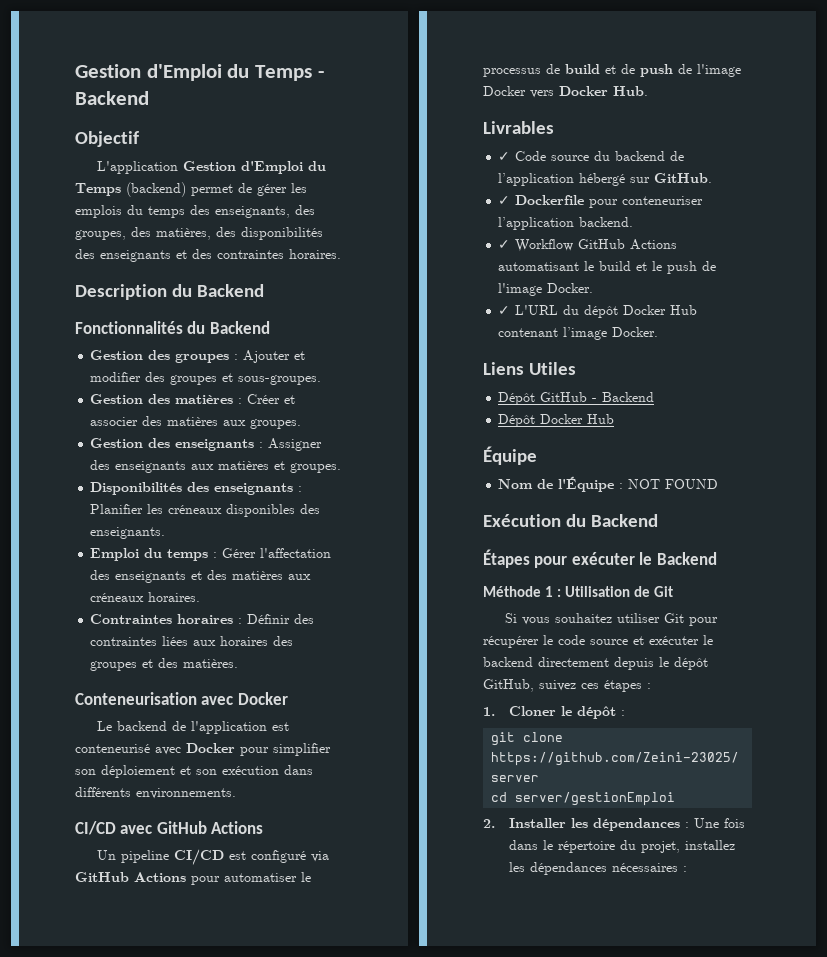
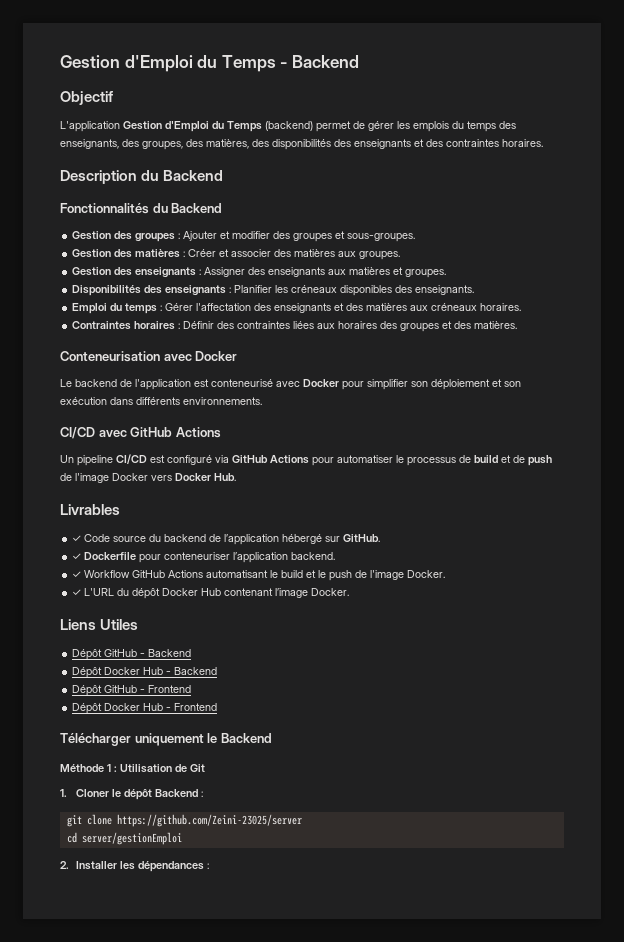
- Dépôt Docker Hub
- Équipe
- Nom de l'Équipe : NOT FOUND
- Exécution du Backend
- Étapes pour exécuter le Backend
+ Dépôt Docker Hub - Backend
+ Dépôt GitHub - Frontend
+ Dépôt Docker Hub - Frontend
+ Télécharger uniquement le Backend
- Si vous souhaitez utiliser Git pour récupérer le code source et exécuter le backend directement depuis le dépôt GitHub, suivez ces étapes :
- 1. Cloner le dépôt :
+ 1. Cloner le dépôt Backend :
- 2. Installer les dépendances : Une fois dans le répertoire du projet, installez les dépendances nécessaires :
+ 2. Installer les dépendances :

